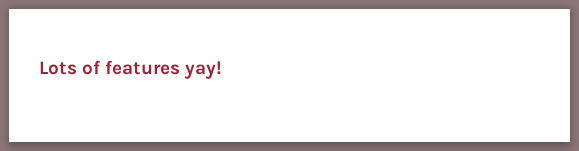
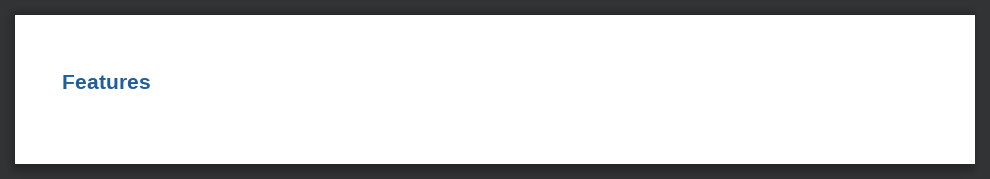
- Lots of features yay!
+ Features

